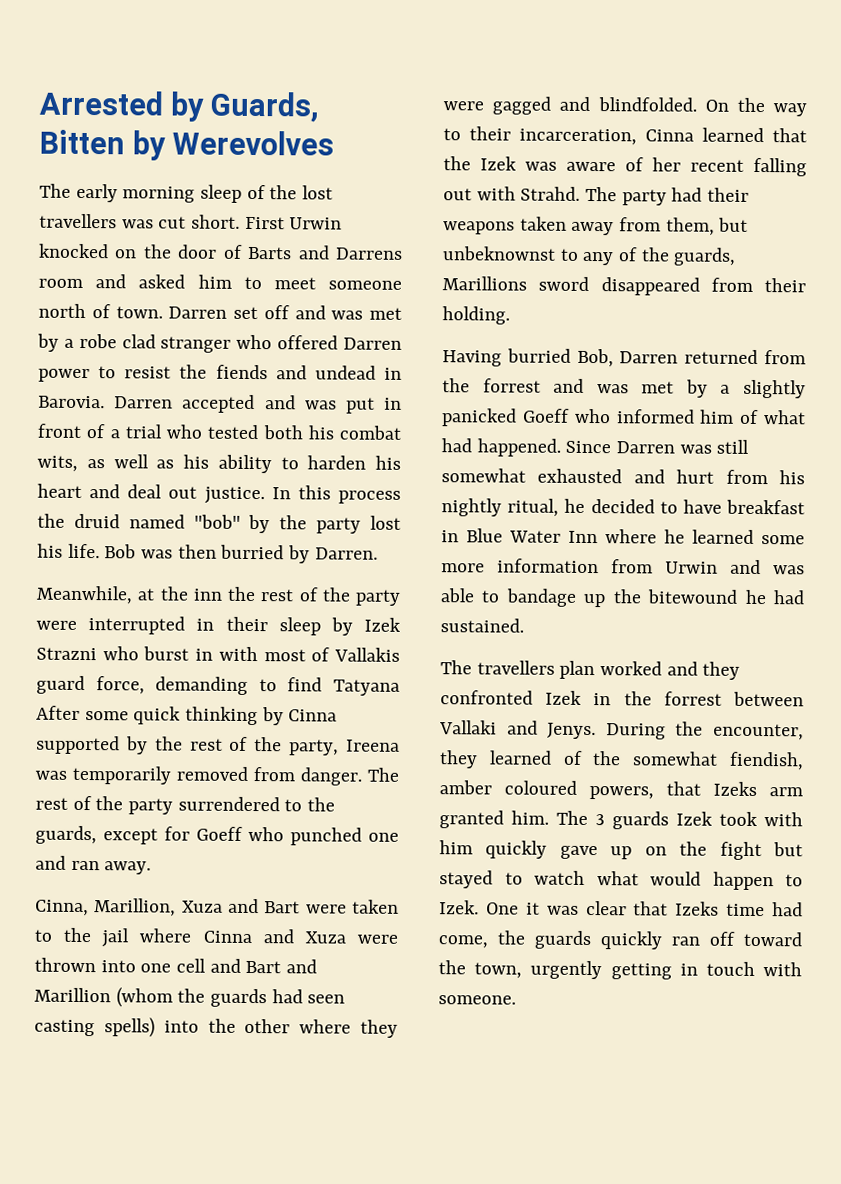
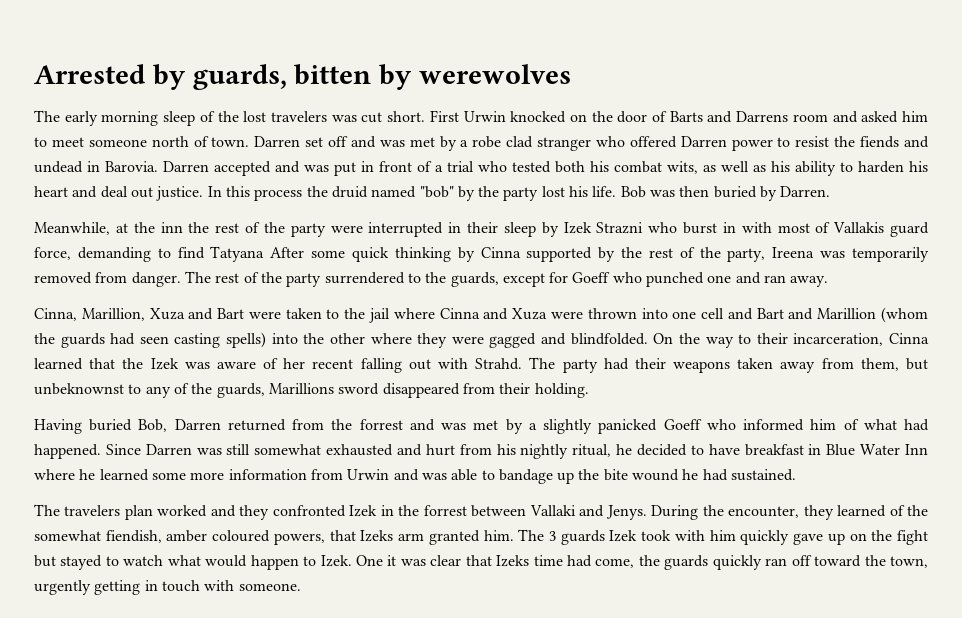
- Arrested by Guards, Bitten by Werevolves
+ Arrested by guards, bitten by werewolves
- The early morning sleep of the lost travellers was cut short.
+ The early morning sleep of the lost travelers was cut short.
- Bob was then burried by Darren.
+ Bob was then buried by Darren.
- Having burried Bob, Darren returned from the forrest and was met by a slightly panicked Goeff who informed him of what had happened.
+ Having buried Bob, Darren returned from the forrest and was met by a slightly panicked Goeff who informed him of what had happened.
- Since Darren was still somewhat exhausted and hurt from his nightly ritual, he decided to have breakfast in Blue Water Inn where he learned some more information from Urwin and was able to bandage up the bitewound he had sustained.
+ Since Darren was still somewhat exhausted and hurt from his nightly ritual, he decided to have breakfast in Blue Water Inn where he learned some more information from Urwin and was able to bandage up the bite wound he had sustained.
- The travellers plan worked and they confronted Izek in the forrest between Vallaki and Jenys.
+ The travelers plan worked and they confronted Izek in the forrest between Vallaki and Jenys.

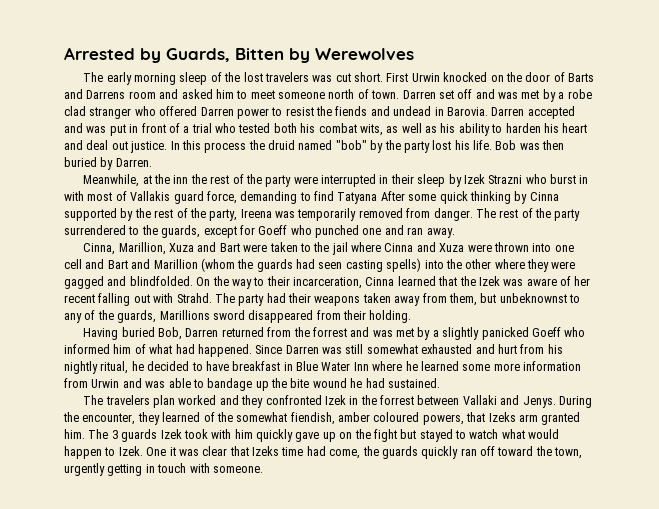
- Arrested by guards, bitten by werewolves
+ Arrested by Guards, Bitten by Werewolves

